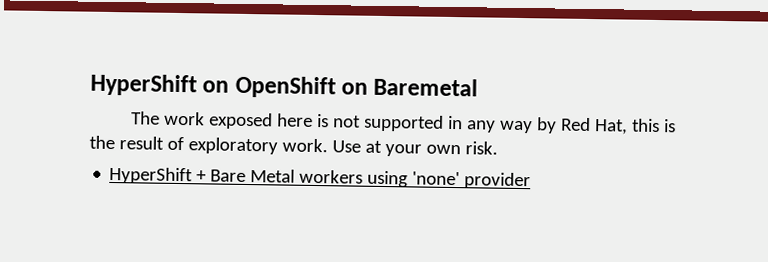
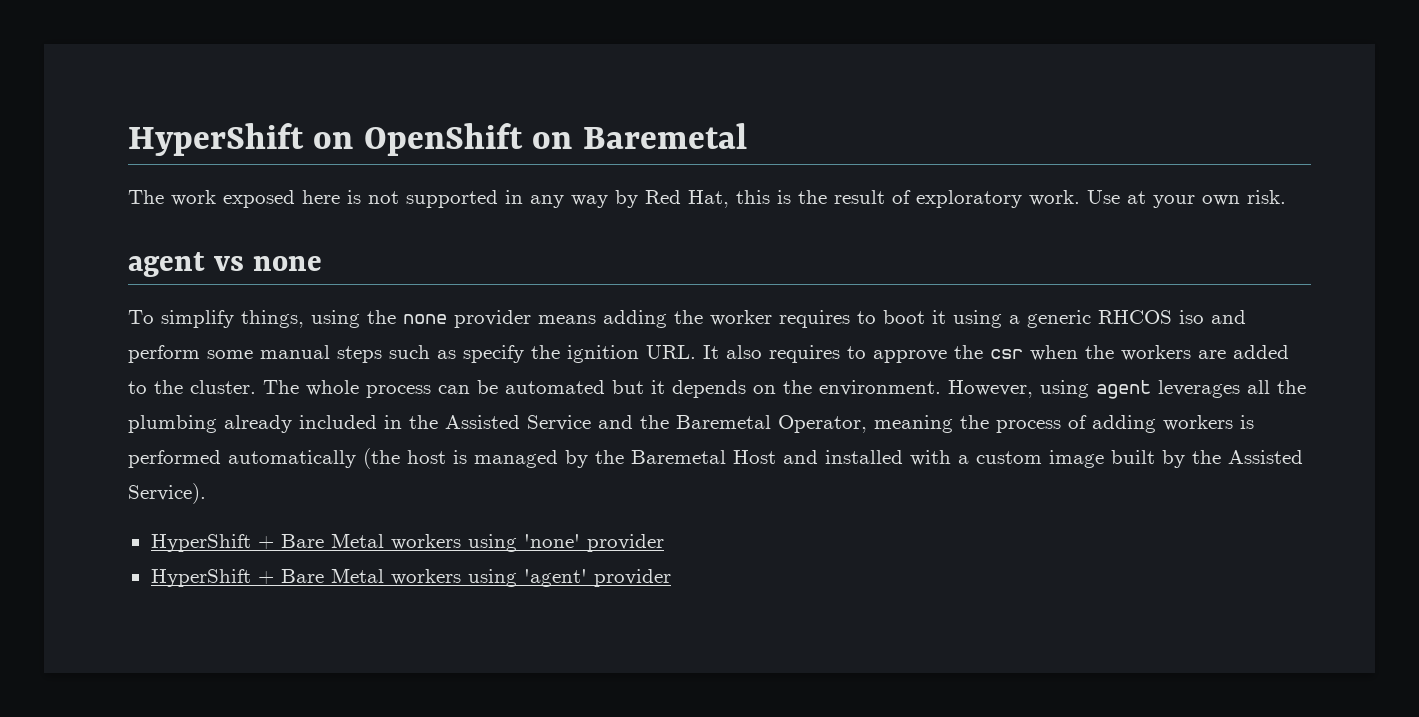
+ agent vs none
+ To simplify things, using the none provider means adding the worker requires to boot it using a generic RHCOS iso and perform some manual steps such as specify the ignition URL. It also requires to approve the csr when the workers are added to the cluster. The whole process can be automated but it depends on the environment. However, using agent leverages all the plumbing already included in the Assisted Service and the Baremetal Operator, meaning the process of adding workers is performed automatically (the host is managed by the Baremetal Host and installed with a custom image built by the Assisted Service).
+ HyperShift + Bare Metal workers using 'agent' provider

